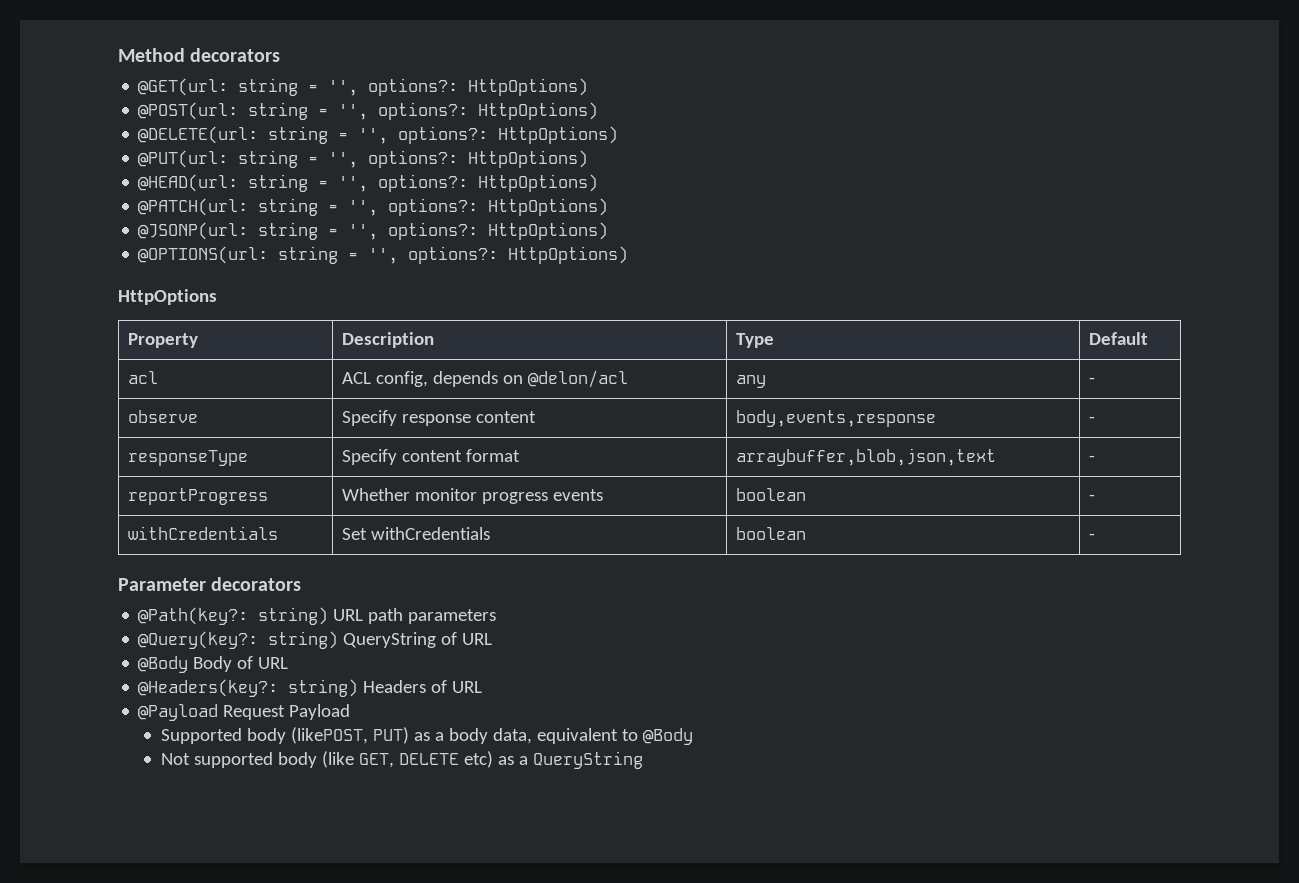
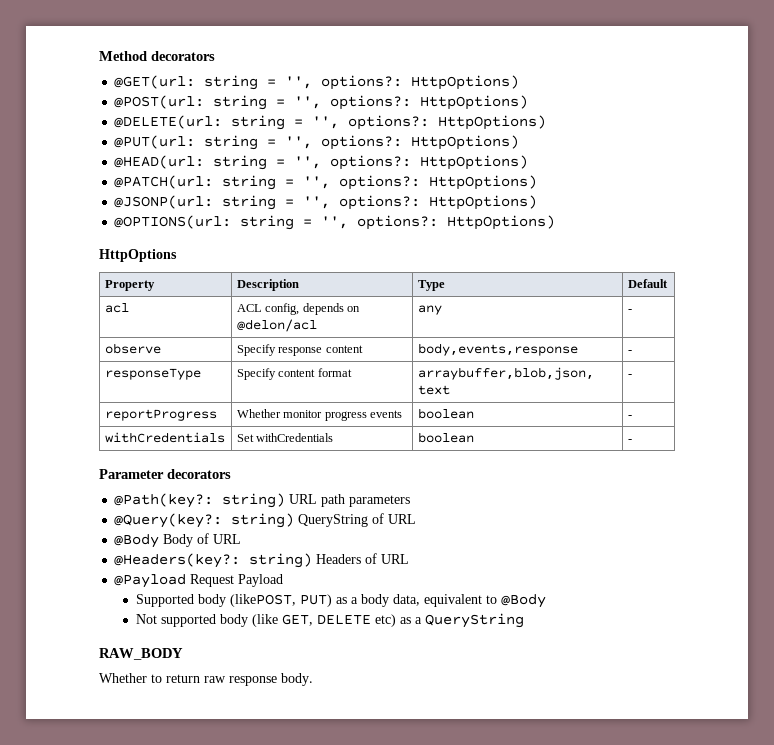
+ RAW_BODY
+ Whether to return raw response body.

